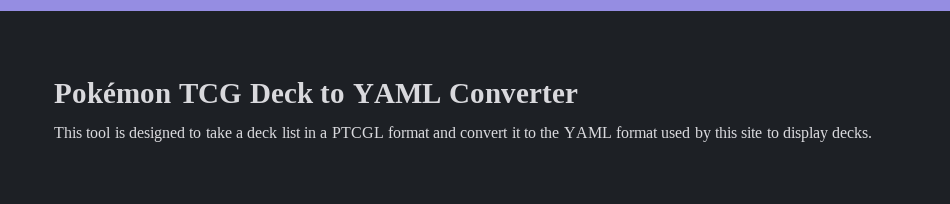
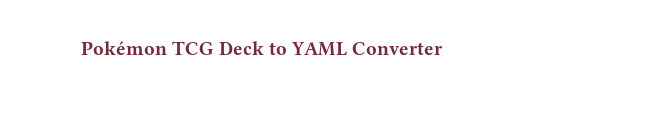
- This tool is designed to take a deck list in a PTCGL format and convert it to the YAML format used by this site to display decks.

